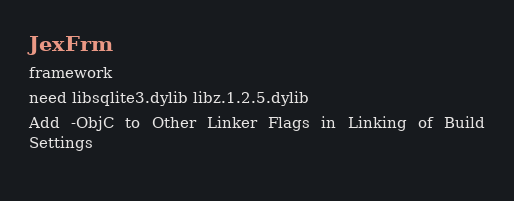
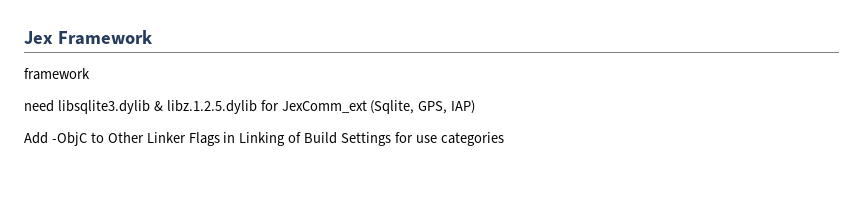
- JexFrm
+ Jex Framework
- need libsqlite3.dylib libz.1.2.5.dylib
+ need libsqlite3.dylib & libz.1.2.5.dylib for JexComm_ext (Sqlite, GPS, IAP)
- Add -ObjC to Other Linker Flags in Linking of Build Settings
+ Add -ObjC to Other Linker Flags in Linking of Build Settings for use categories

